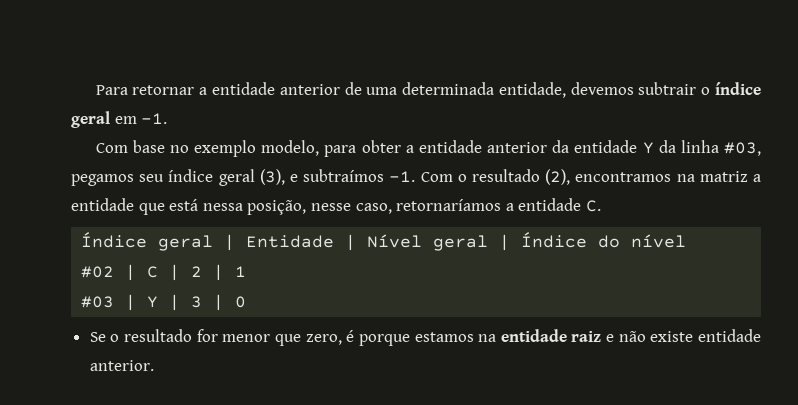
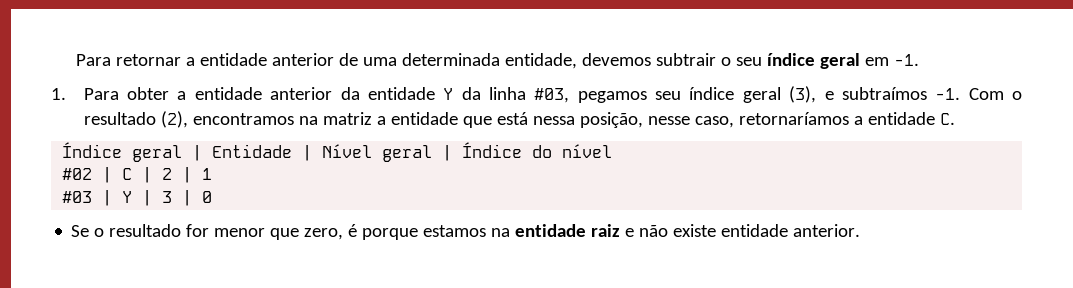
- Para retornar a entidade anterior de uma determinada entidade, devemos subtrair o índice geral em -1.
+ Para retornar a entidade anterior de uma determinada entidade, devemos subtrair o seu índice geral em -1.
- Com base no exemplo modelo, para obter a entidade anterior da entidade Y da linha #03, pegamos seu índice geral (3), e subtraímos -1.
+ 1. Para obter a entidade anterior da entidade Y da linha #03, pegamos seu índice geral (3), e subtraímos -1.

